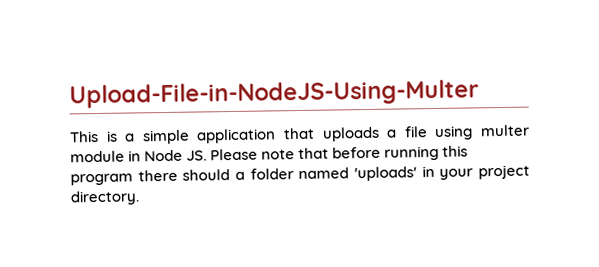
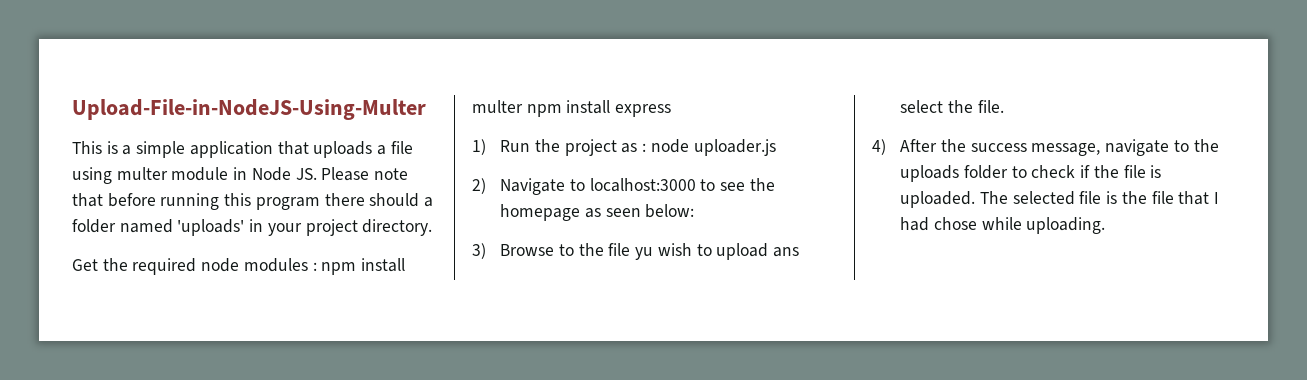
+ Get the required node modules : npm install multer npm install express
+ 1) Run the project as : node uploader.js
+ 2) Navigate to localhost:3000 to see the homepage as seen below:
+ 3) Browse to the file yu wish to upload ans select the file.
+ 4) After the success message, navigate to the uploads folder to check if the file is uploaded. The selected file is the file that I had chose while uploading.

